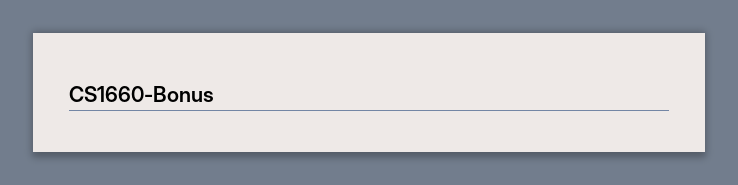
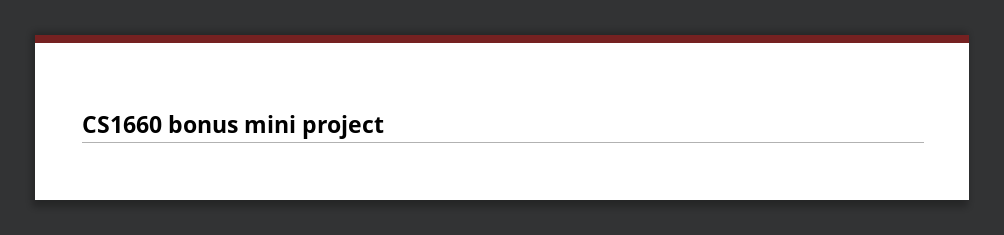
- CS1660-Bonus
+ CS1660 bonus mini project

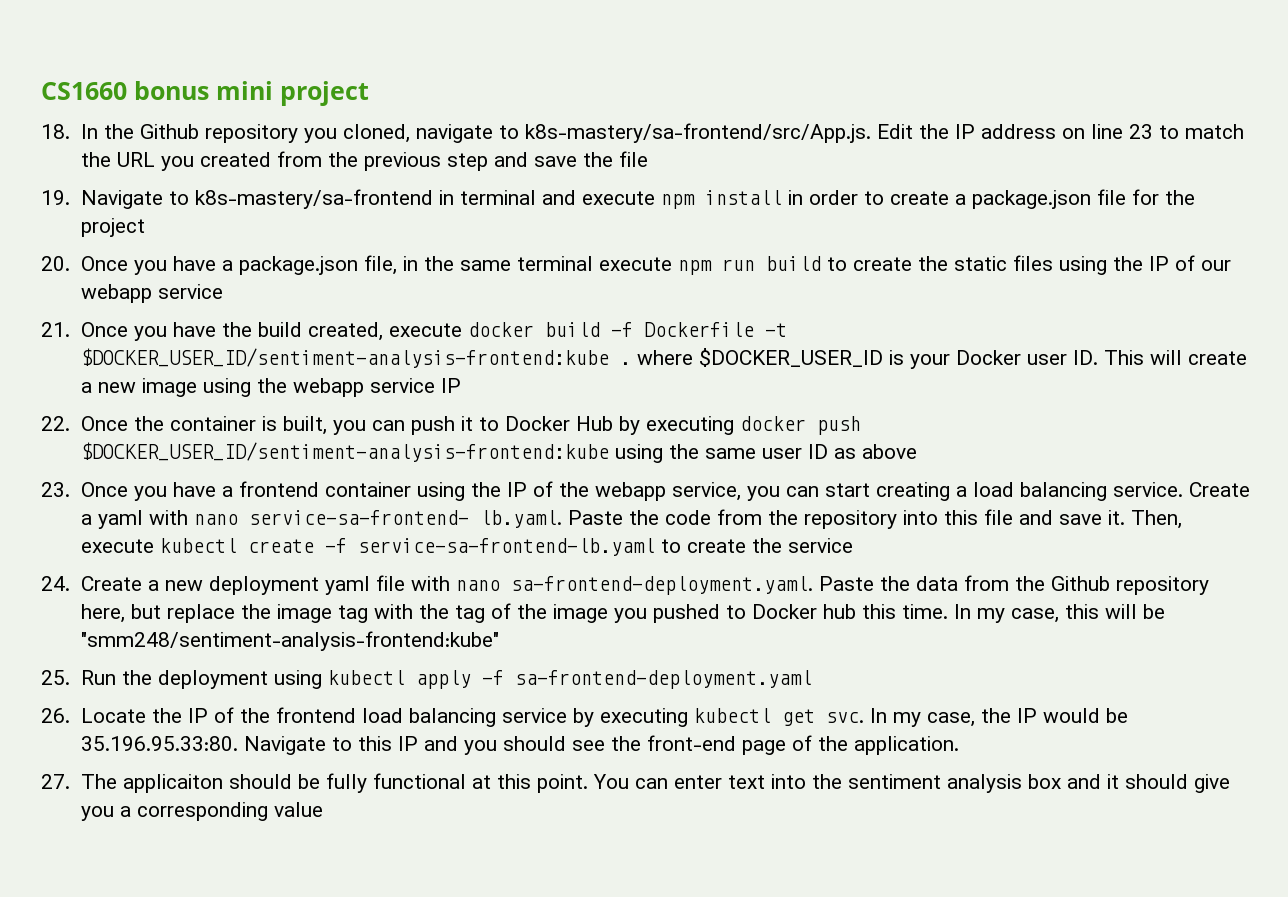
+ 18. In the Github repository you cloned, navigate to k8s-mastery/sa-frontend/src/App.js. Edit the IP address on line 23 to match the URL you created from the previous step and save the file
+ 19. Navigate to k8s-mastery/sa-frontend in terminal and execute npm install in order to create a package.json file for the project
+ 20. Once you have a package.json file, in the same terminal execute npm run build to create the static files using the IP of our webapp service
+ 21. Once you have the build created, execute docker build -f Dockerfile -t $DOCKER_USER_ID/sentiment-analysis-frontend:kube . where $DOCKER_USER_ID is your Docker user ID. This will create a new image using the webapp service IP
+ 22. Once the container is built, you can push it to Docker Hub by executing docker push $DOCKER_USER_ID/sentiment-analysis-frontend:kube using the same user ID as above
+ 23. Once you have a frontend container using the IP of the webapp service, you can start creating a load balancing service. Create a yaml with nano service-sa-frontend- lb.yaml. Paste the code from the repository into this file and save it. Then, execute kubectl create -f service-sa-frontend-lb.yaml to create the service
+ 24. Create a new deployment yaml file with nano sa-frontend-deployment.yaml. Paste the data from the Github repository here, but replace the image tag with the tag of the image you pushed to Docker hub this time. In my case, this will be "smm248/sentiment-analysis-frontend:kube"
+ 25. Run the deployment using kubectl apply -f sa-frontend-deployment.yaml
+ 26. Locate the IP of the frontend load balancing service by executing kubectl get svc. In my case, the IP would be 35.196.95.33:80. Navigate to this IP and you should see the front-end page of the application.
+ 27. The applicaiton should be fully functional at this point. You can enter text into the sentiment analysis box and it should give you a corresponding value

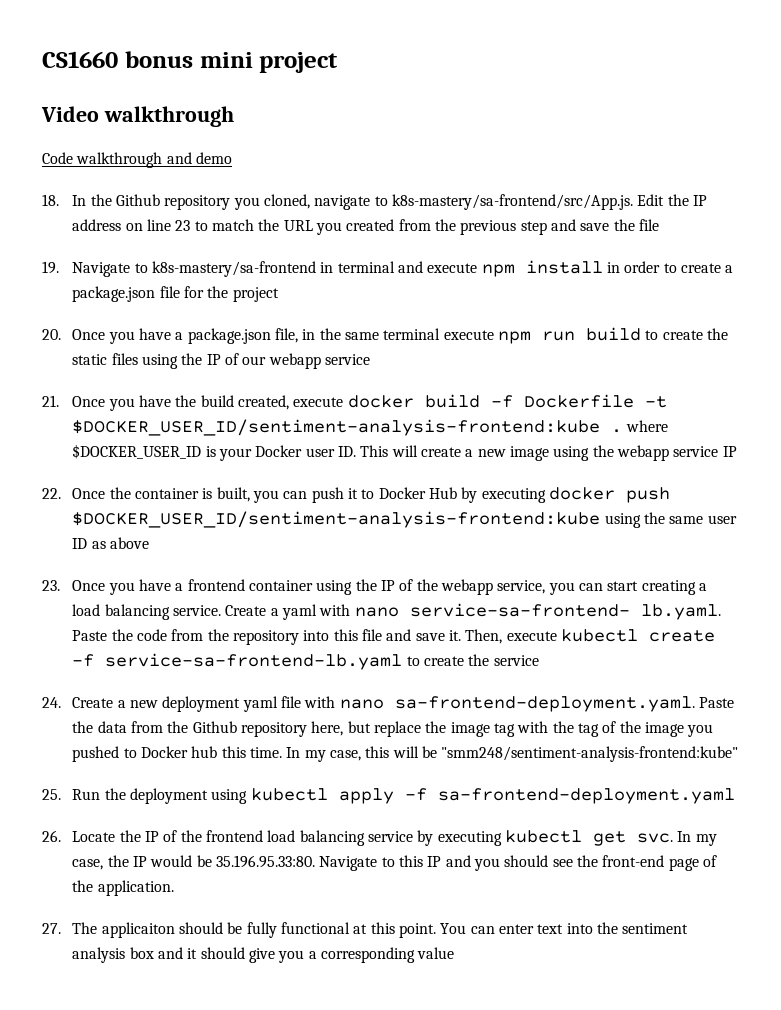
+ Video walkthrough
+ Code walkthrough and demo

